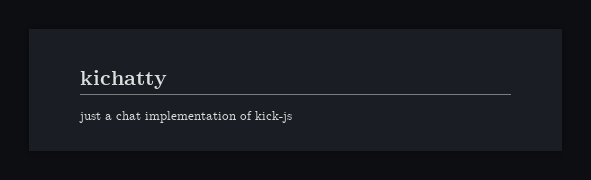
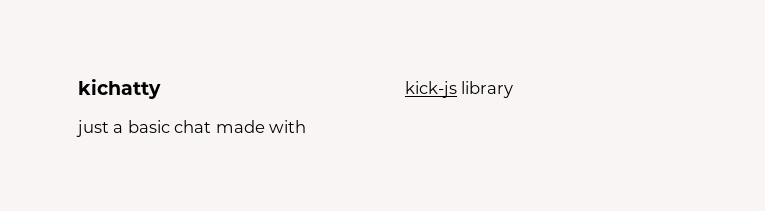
- just a chat implementation of kick-js
+ just a basic chat made with kick-js library

